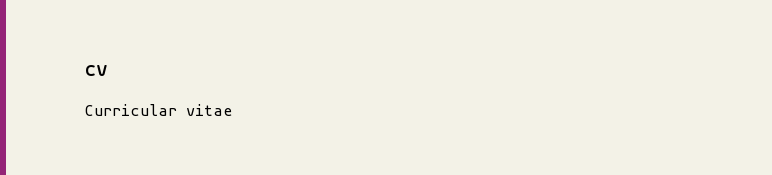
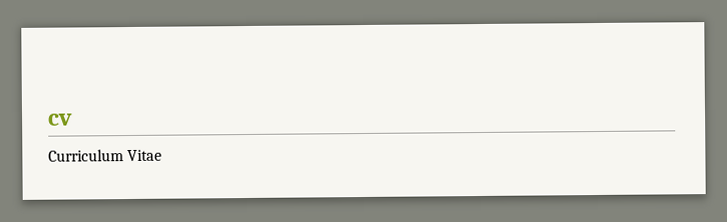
- Curricular vitae
+ Curriculum Vitae

